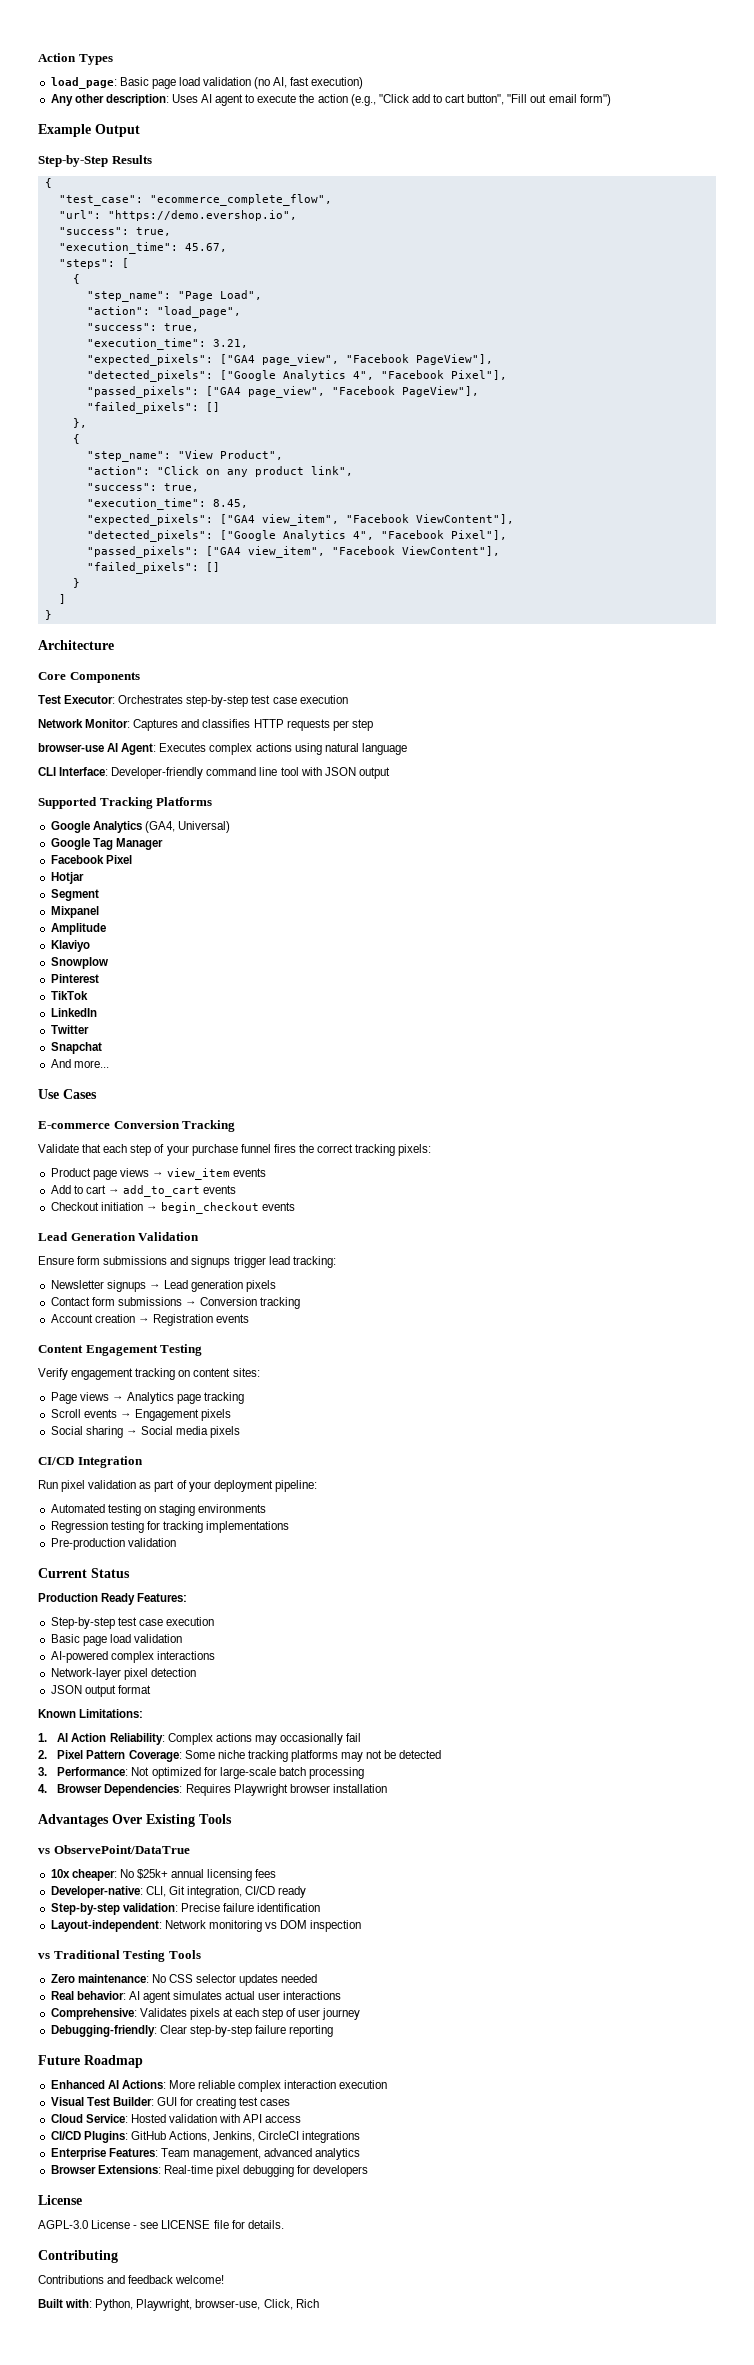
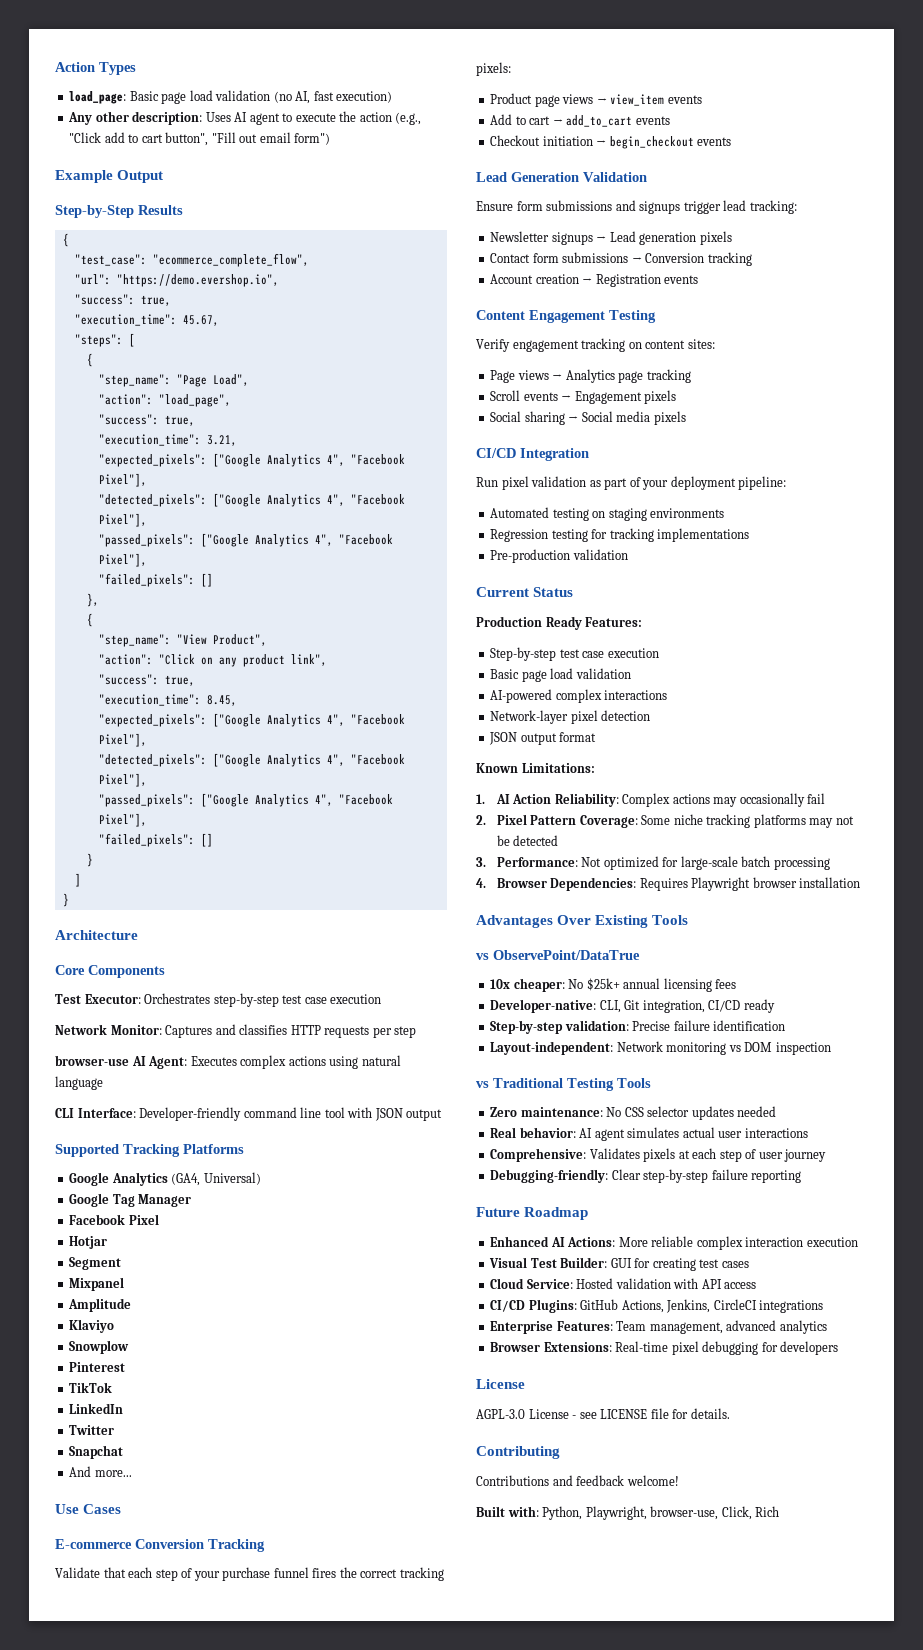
  "execution_time": 3.21,
- "expected_pixels": ["GA4 page_view", "Facebook PageView"],
+ "expected_pixels": ["Google Analytics 4", "Facebook Pixel"],
  "detected_pixels": ["Google Analytics 4", "Facebook Pixel"],
- "passed_pixels": ["GA4 page_view", "Facebook PageView"],
+ "passed_pixels": ["Google Analytics 4", "Facebook Pixel"],
  "execution_time": 8.45,
- "expected_pixels": ["GA4 view_item", "Facebook ViewContent"],
+ "expected_pixels": ["Google Analytics 4", "Facebook Pixel"],
  "detected_pixels": ["Google Analytics 4", "Facebook Pixel"],
- "passed_pixels": ["GA4 view_item", "Facebook ViewContent"],
+ "passed_pixels": ["Google Analytics 4", "Facebook Pixel"],

